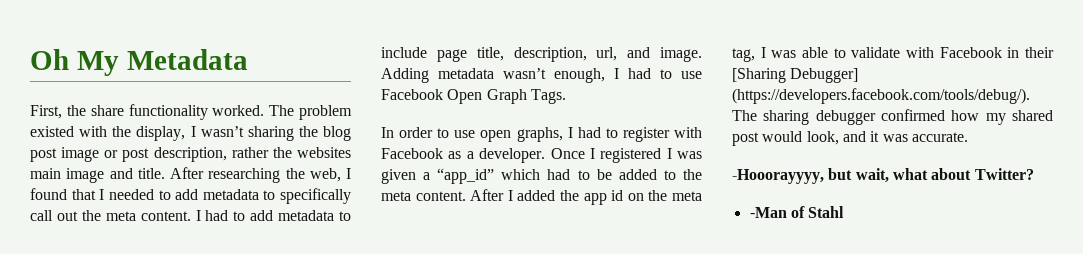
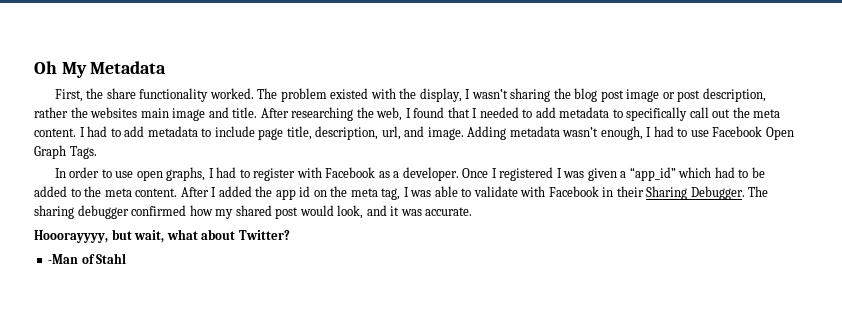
- After I added the app id on the meta tag, I was able to validate with Facebook in their [Sharing Debugger] (https://developers.facebook.com/tools/debug/). The sharing debugger confirmed how my shared post would look, and it was accurate.
+ After I added the app id on the meta tag, I was able to validate with Facebook in their Sharing Debugger. The sharing debugger confirmed how my shared post would look, and it was accurate.
- -Hooorayyyy, but wait, what about Twitter?
+ Hooorayyyy, but wait, what about Twitter?

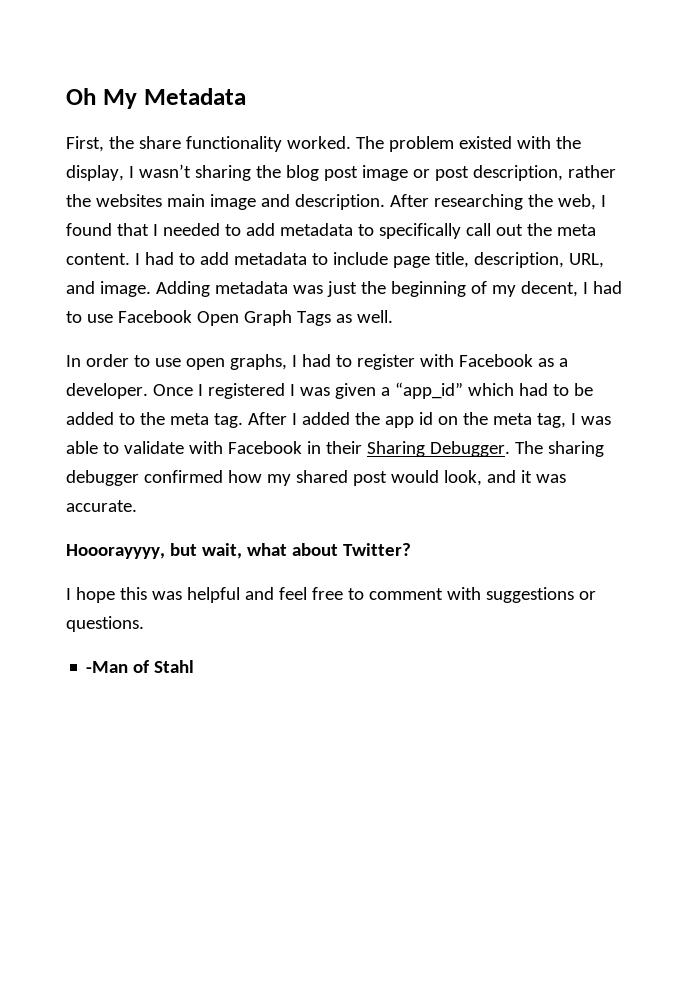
- The problem existed with the display, I wasn’t sharing the blog post image or post description, rather the websites main image and title.
+ The problem existed with the display, I wasn’t sharing the blog post image or post description, rather the websites main image and description.
- I had to add metadata to include page title, description, url, and image.
+ I had to add metadata to include page title, description, URL, and image.
- Adding metadata wasn’t enough, I had to use Facebook Open Graph Tags.
+ Adding metadata was just the beginning of my decent, I had to use Facebook Open Graph Tags as well.
- Once I registered I was given a “app_id” which had to be added to the meta content.
+ Once I registered I was given a “app_id” which had to be added to the meta tag.
+ I hope this was helpful and feel free to comment with suggestions or questions.

